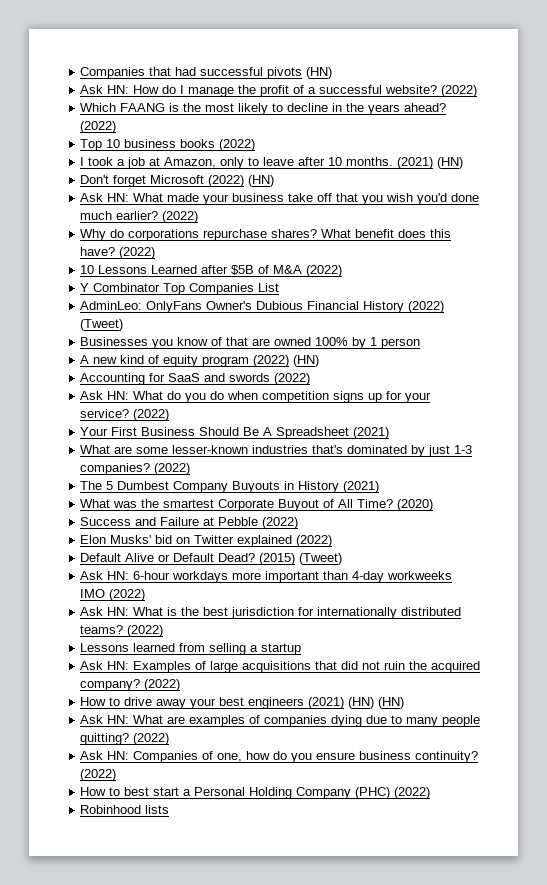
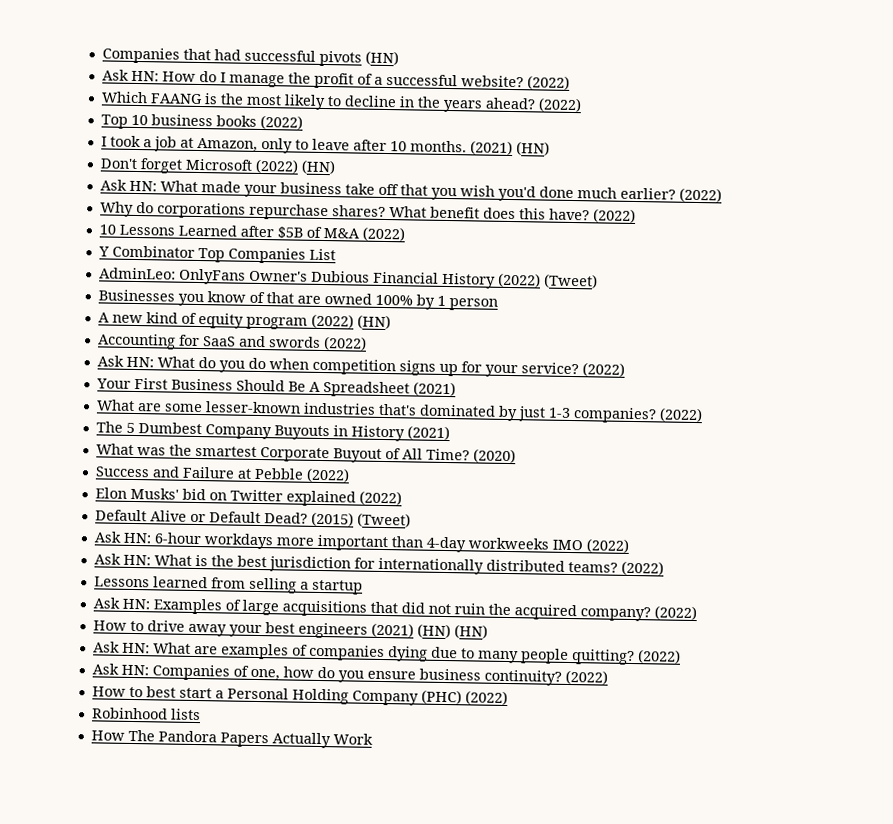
+ How The Pandora Papers Actually Work

